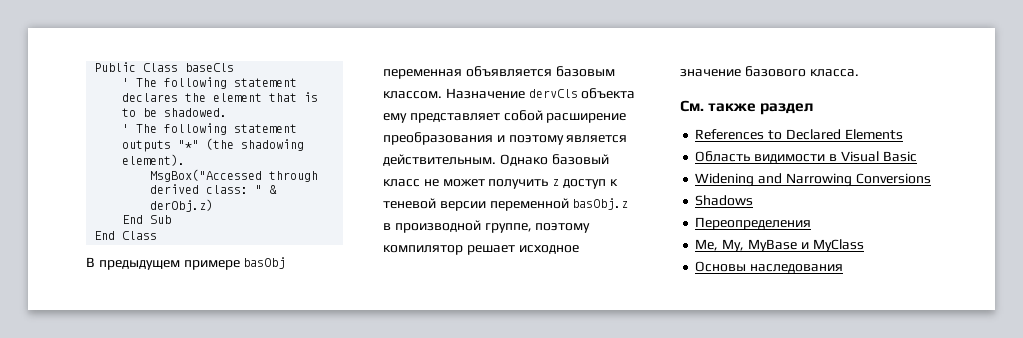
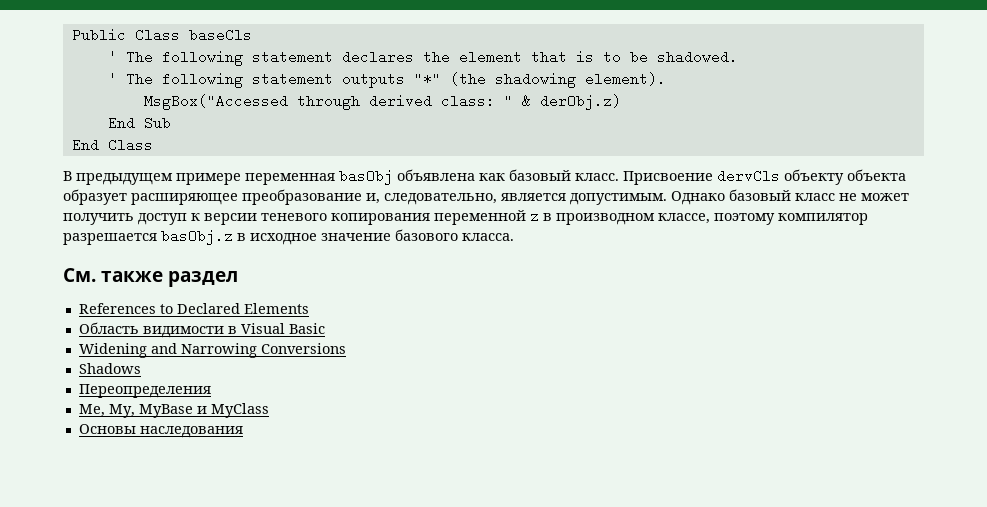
- В предыдущем примере basObj переменная объявляется базовым классом. Назначение dervCls объекта ему представляет собой расширение преобразования и поэтому является действительным.
+ В предыдущем примере переменная basObj объявлена как базовый класс. Присвоение dervCls объекту объекта образует расширяющее преобразование и, следовательно, является допустимым.
- Однако базовый класс не может получить z доступ к теневой версии переменной basObj.z в производной группе, поэтому компилятор решает исходное значение базового класса.
+ Однако базовый класс не может получить доступ к версии теневого копирования переменной z в производном классе, поэтому компилятор разрешается basObj.z в исходное значение базового класса.

